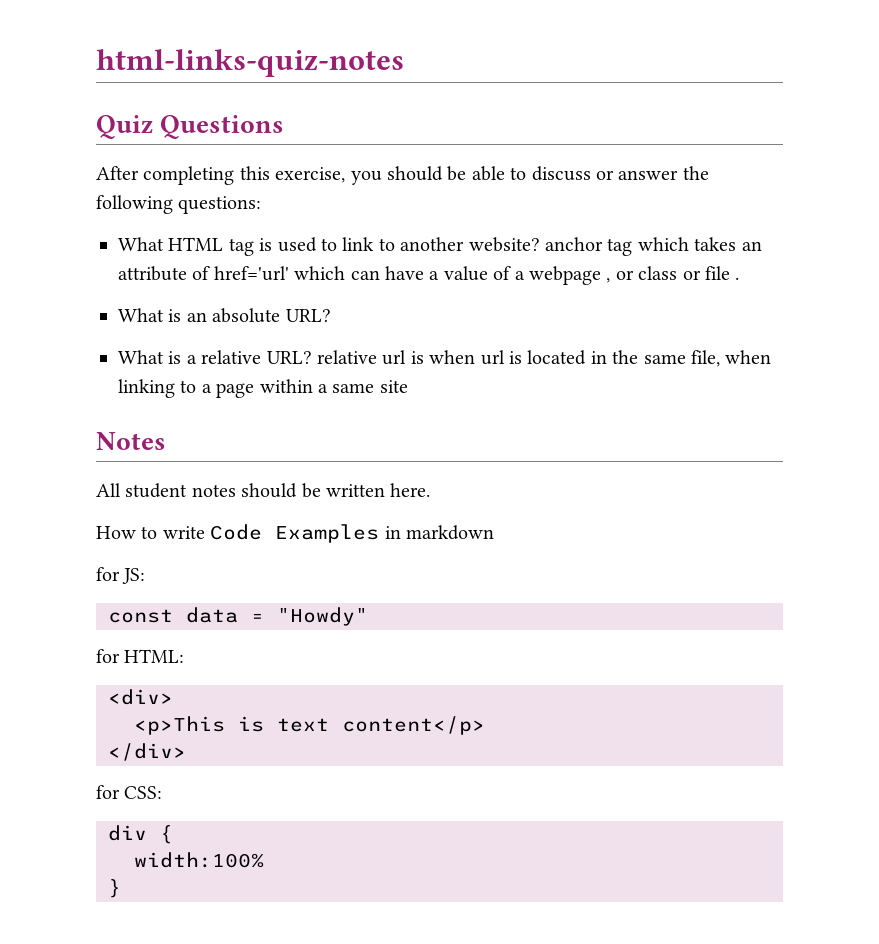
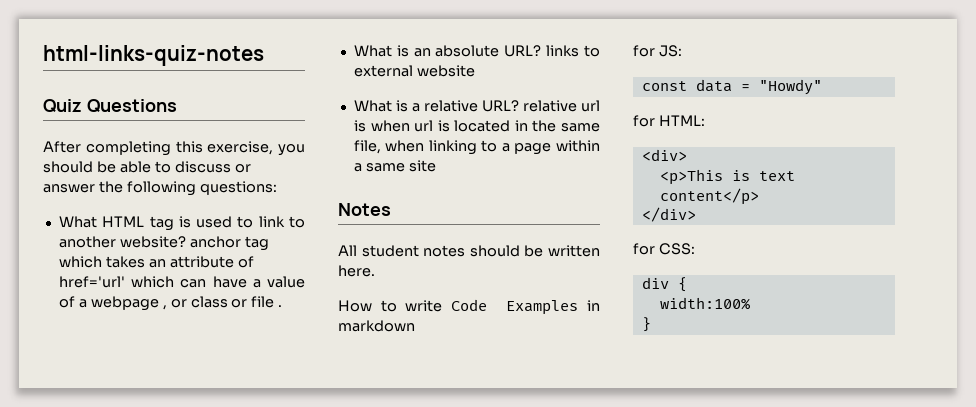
- What is an absolute URL?
+ What is an absolute URL? links to external website

